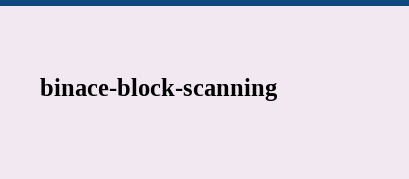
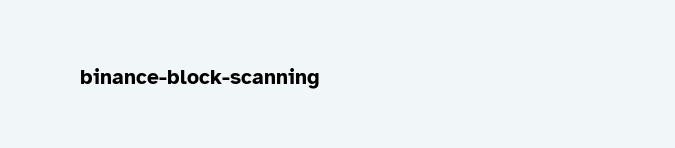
- binace-block-scanning
+ binance-block-scanning

